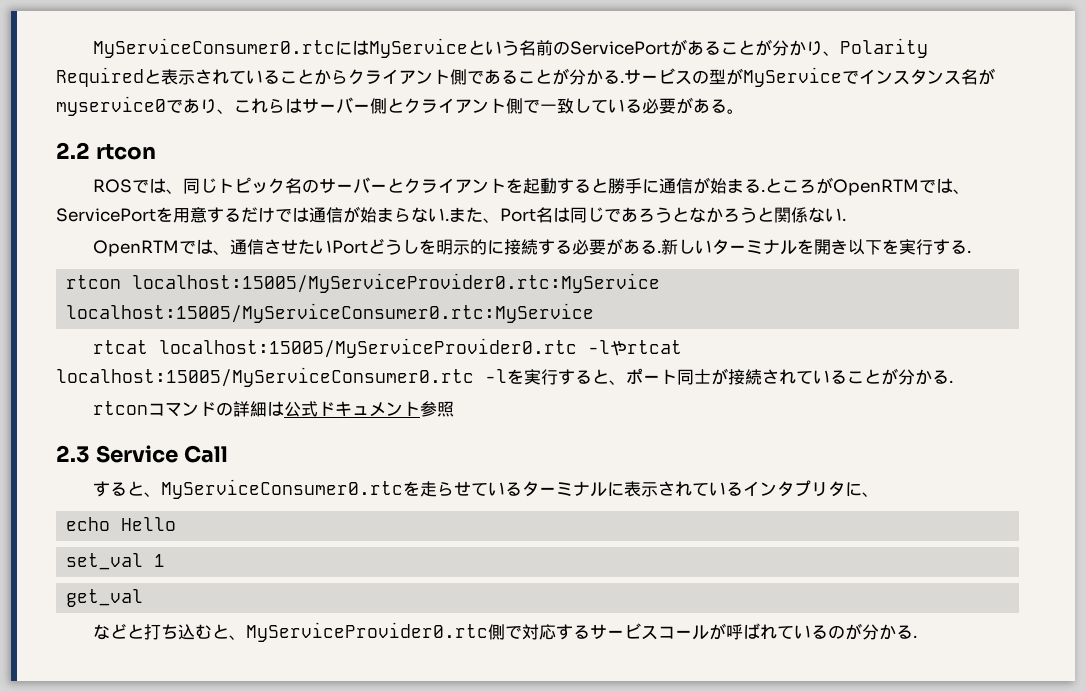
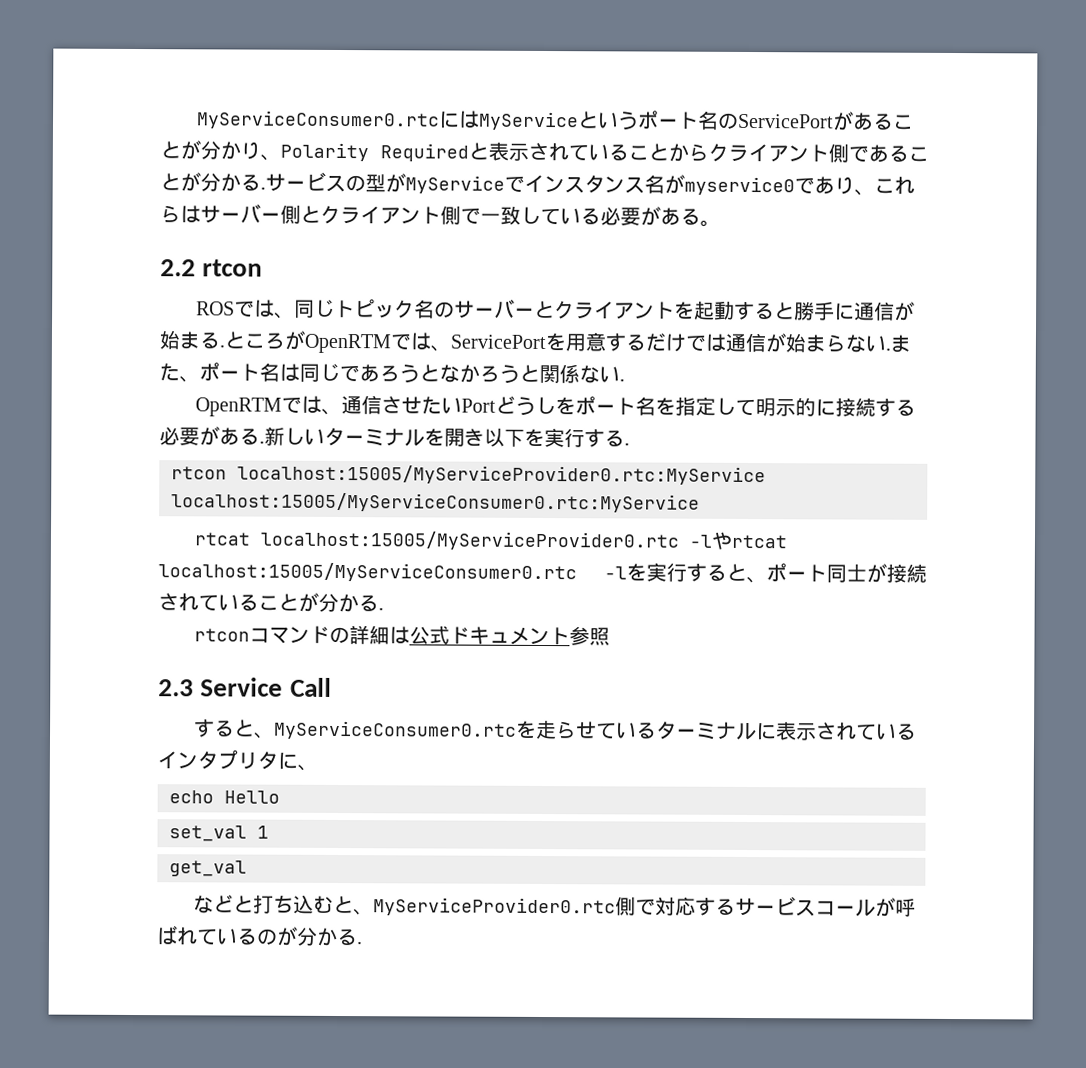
- MyServiceConsumer0.rtcにはMyServiceという名前のServicePortがあることが分かり、Polarity Requiredと表示されていることからクライアント側であることが分かる.
+ MyServiceConsumer0.rtcにはMyServiceというポート名のServicePortがあることが分かり、Polarity Requiredと表示されていることからクライアント側であることが分かる.
- また、Port名は同じであろうとなかろうと関係ない.
+ また、ポート名は同じであろうとなかろうと関係ない.
- OpenRTMでは、通信させたいPortどうしを明示的に接続する必要がある.
+ OpenRTMでは、通信させたいPortどうしをポート名を指定して明示的に接続する必要がある.

